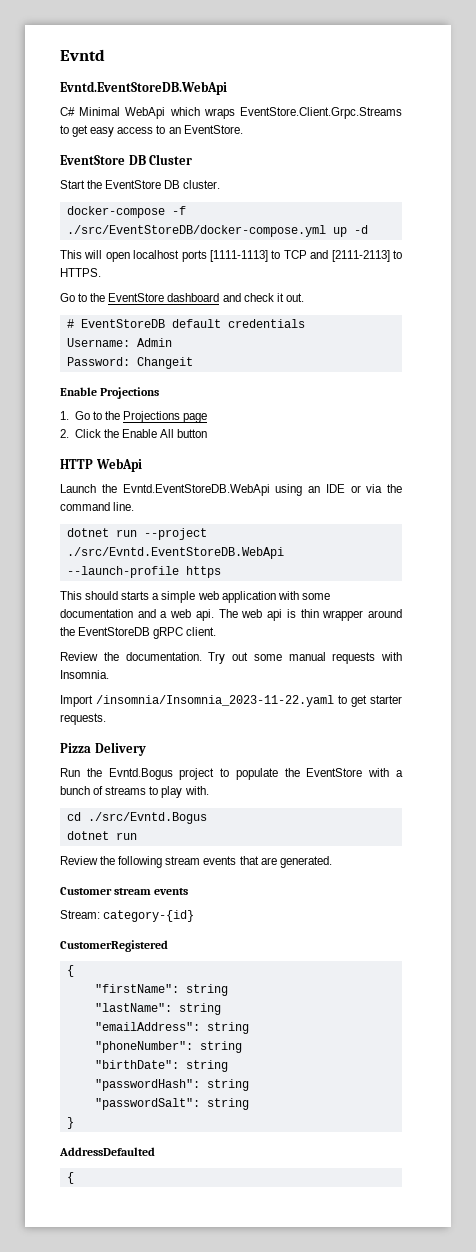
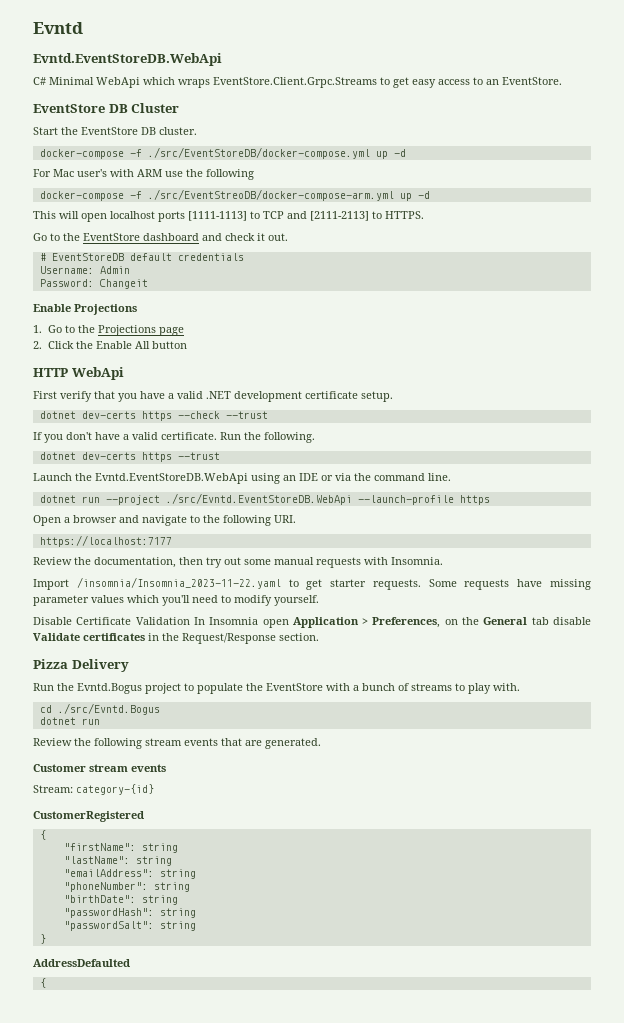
+ For Mac user's with ARM use the following
+ docker-compose -f ./src/EventStreoDB/docker-compose-arm.yml up -d
+ First verify that you have a valid .NET development certificate setup.
+ dotnet dev-certs https --check --trust
+ If you don't have a valid certificate. Run the following.
+ dotnet dev-certs https --trust
- This should starts a simple web application with some documentation and a web api. The web api is thin wrapper around the EventStoreDB gRPC client.
- Review the documentation. Try out some manual requests with Insomnia.
+ Open a browser and navigate to the following URI.
+ https://localhost:7177
+ Review the documentation, then try out some manual requests with Insomnia.
+ Some requests have missing parameter values which you'll need to modify yourself.
+ Disable Certificate Validation In Insomnia open Application > Preferences, on the General tab disable Validate certificates in the Request/Response section.

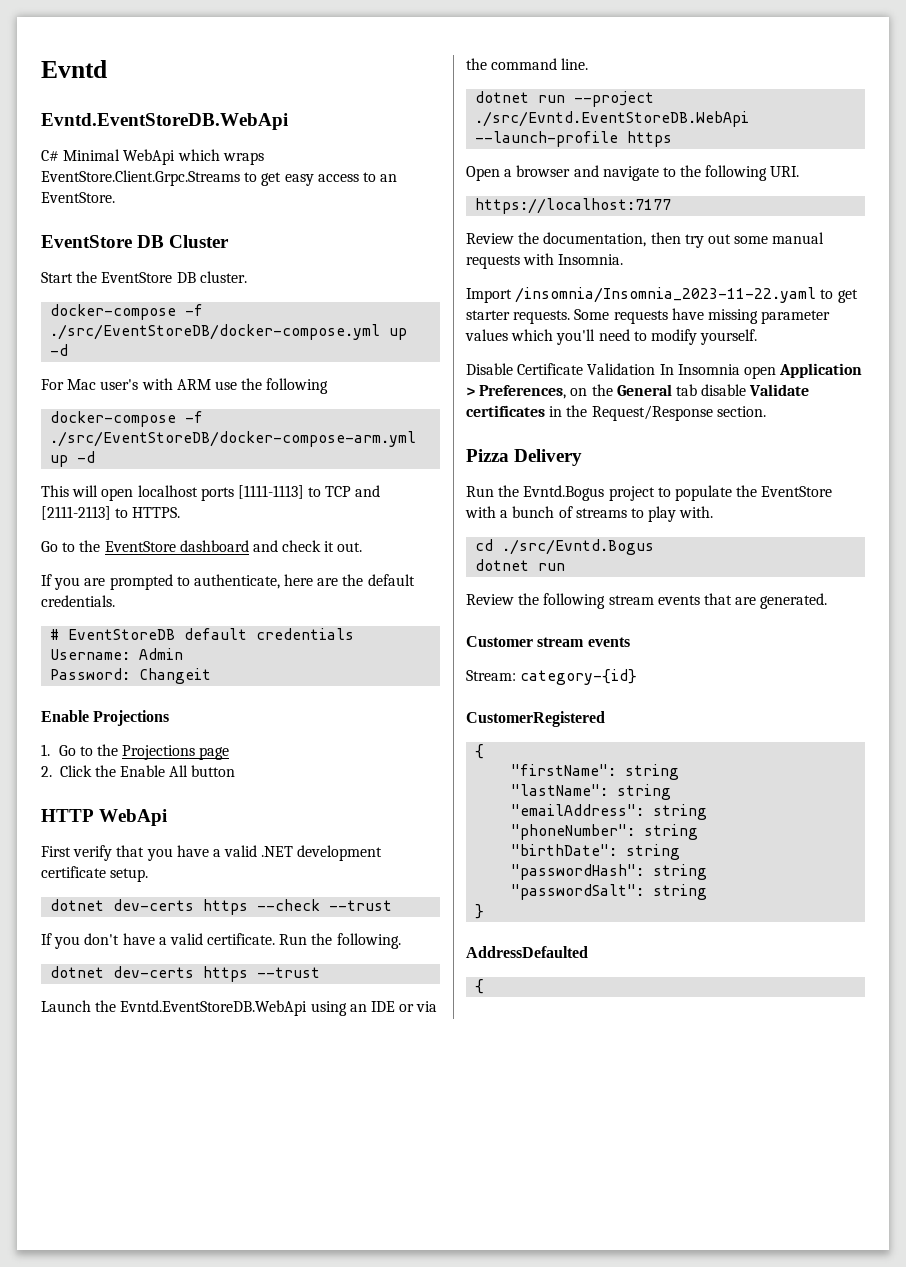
- docker-compose -f ./src/EventStreoDB/docker-compose-arm.yml up -d
+ docker-compose -f ./src/EventStoreDB/docker-compose-arm.yml up -d
+ If you are prompted to authenticate, here are the default credentials.

